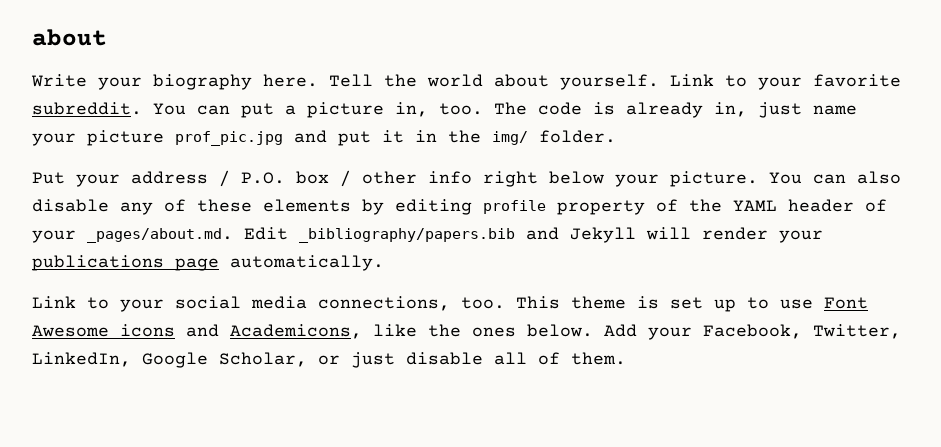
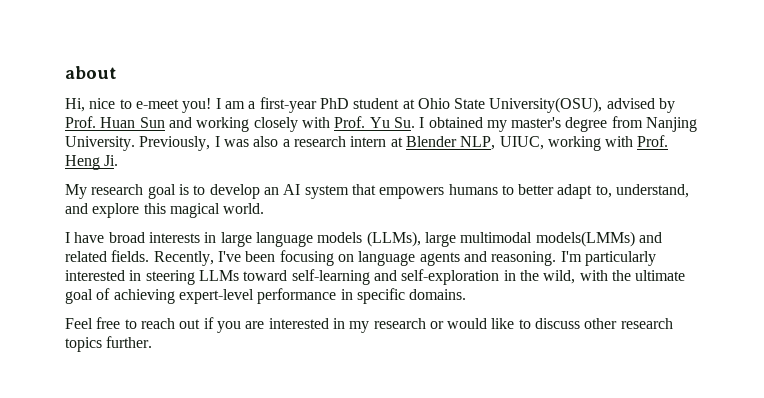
- Write your biography here. Tell the world about yourself. Link to your favorite subreddit. You can put a picture in, too. The code is already in, just name your picture prof_pic.jpg and put it in the img/ folder.
- Put your address / P.O. box / other info right below your picture. You can also disable any of these elements by editing profile property of the YAML header of your _pages/about.md. Edit _bibliography/papers.bib and Jekyll will render your publications page automatically.
- Link to your social media connections, too. This theme is set up to use Font Awesome icons and Academicons, like the ones below. Add your Facebook, Twitter, LinkedIn, Google Scholar, or just disable all of them.
+ Hi, nice to e-meet you! I am a first-year PhD student at Ohio State University(OSU), advised by Prof. Huan Sun and working closely with Prof. Yu Su. I obtained my master's degree from Nanjing University. Previously, I was also a research intern at Blender NLP, UIUC, working with Prof. Heng Ji.
+ My research goal is to develop an AI system that empowers humans to better adapt to, understand, and explore this magical world.
+ I have broad interests in large language models (LLMs), large multimodal models(LMMs) and related fields. Recently, I've been focusing on language agents and reasoning. I'm particularly interested in steering LLMs toward self-learning and self-exploration in the wild, with the ultimate goal of achieving expert-level performance in specific domains.
+ Feel free to reach out if you are interested in my research or would like to discuss other research topics further.

